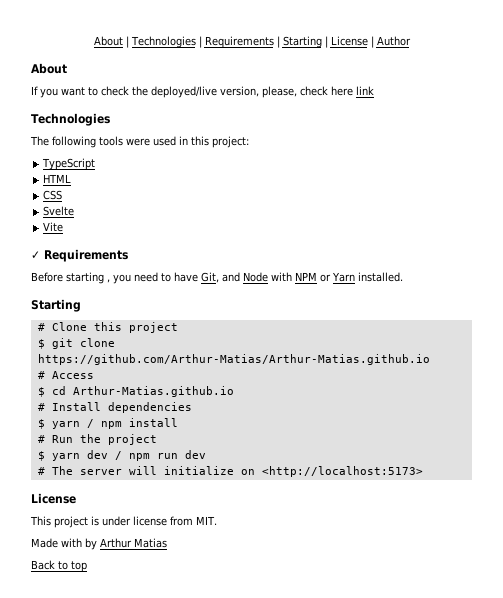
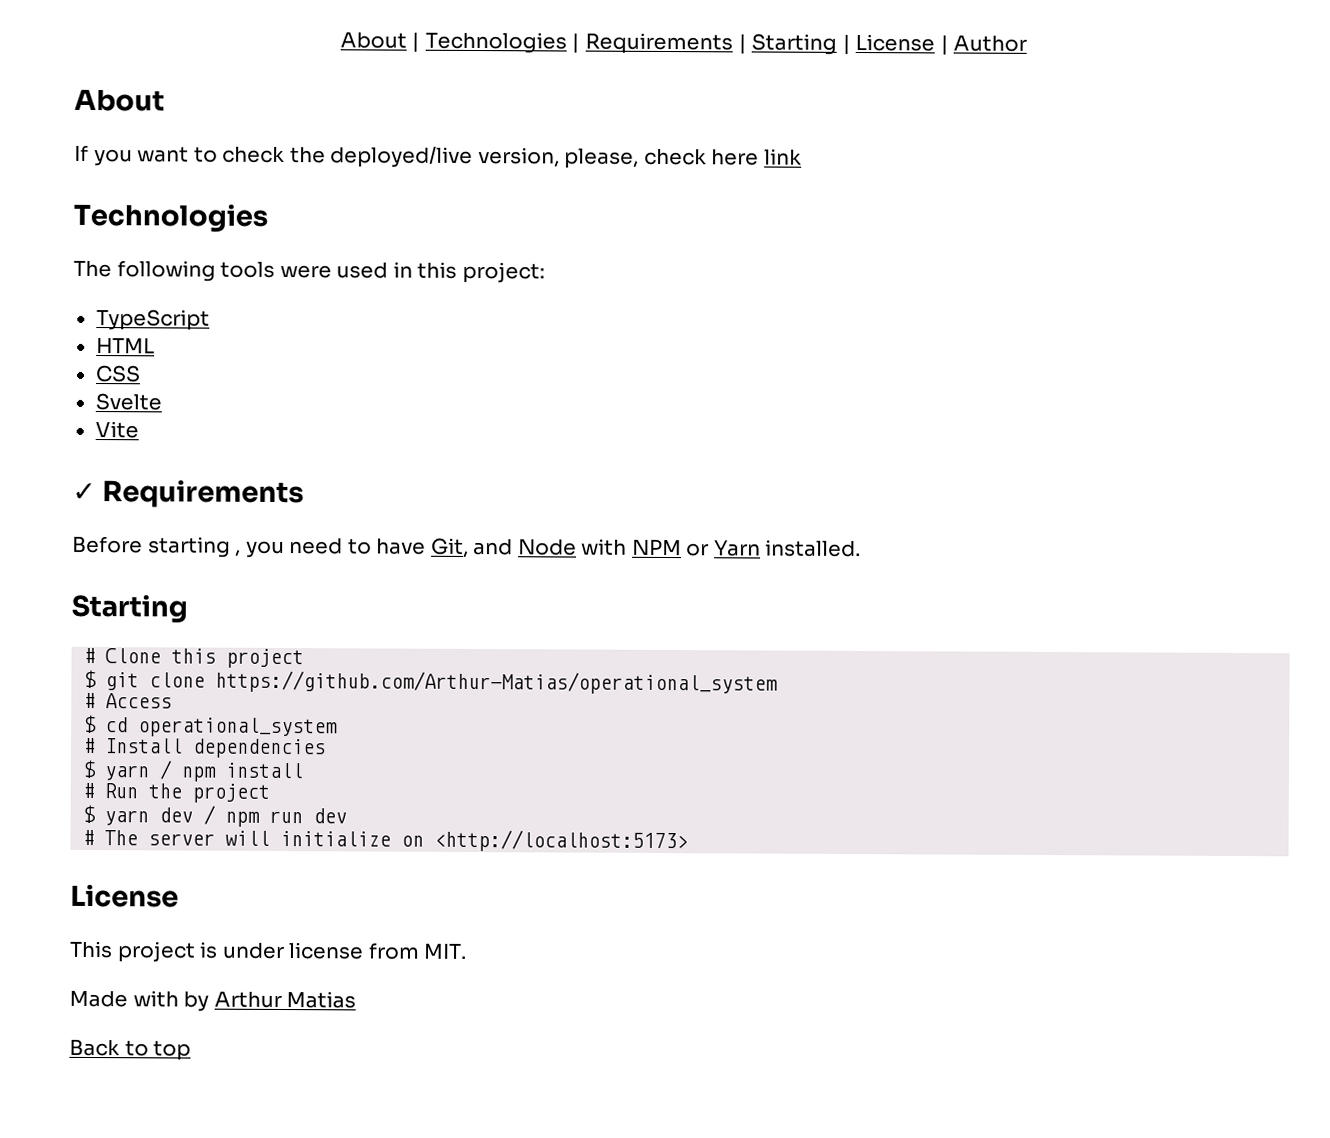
- $ git clone https://github.com/Arthur-Matias/Arthur-Matias.github.io
+ $ git clone https://github.com/Arthur-Matias/operational_system
- $ cd Arthur-Matias.github.io
+ $ cd operational_system

